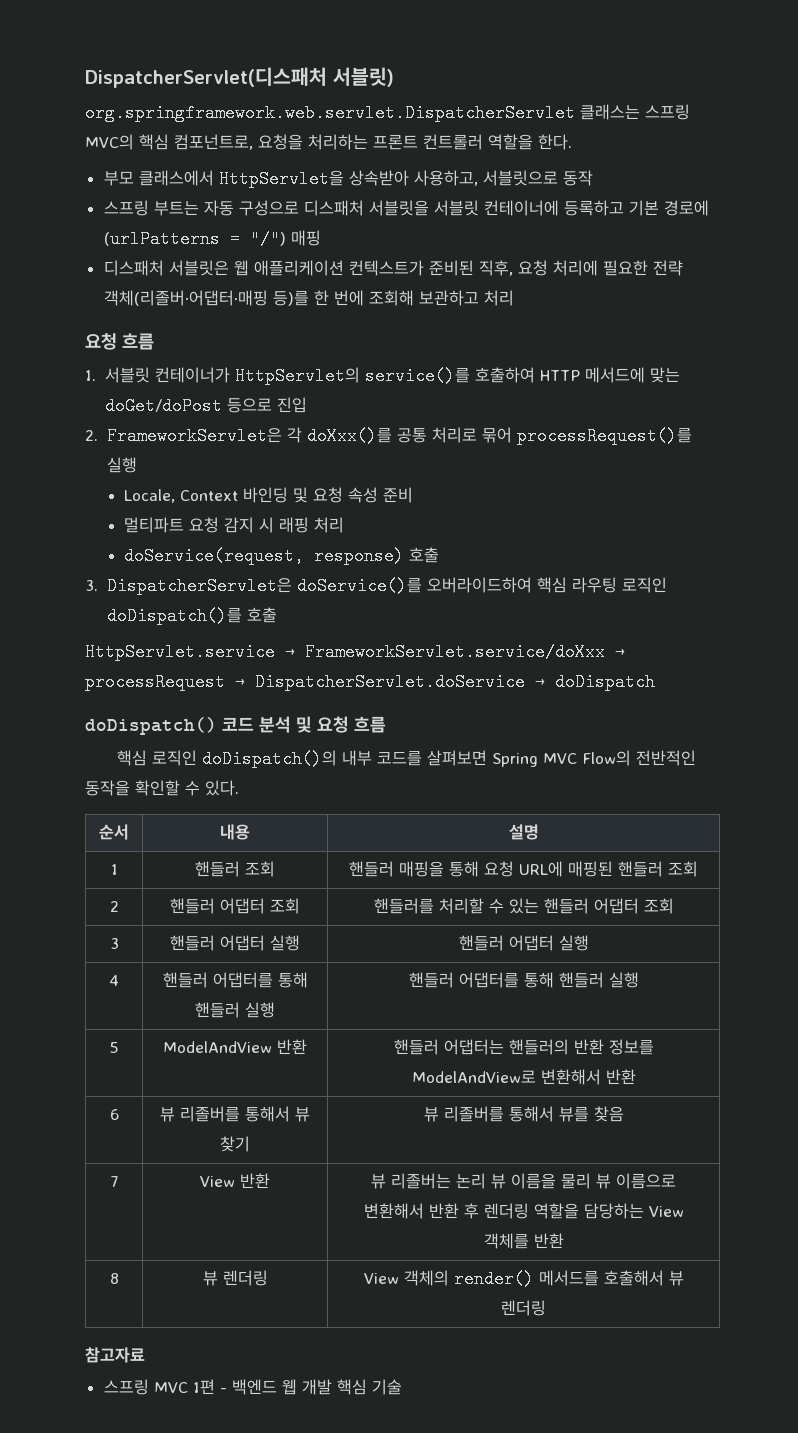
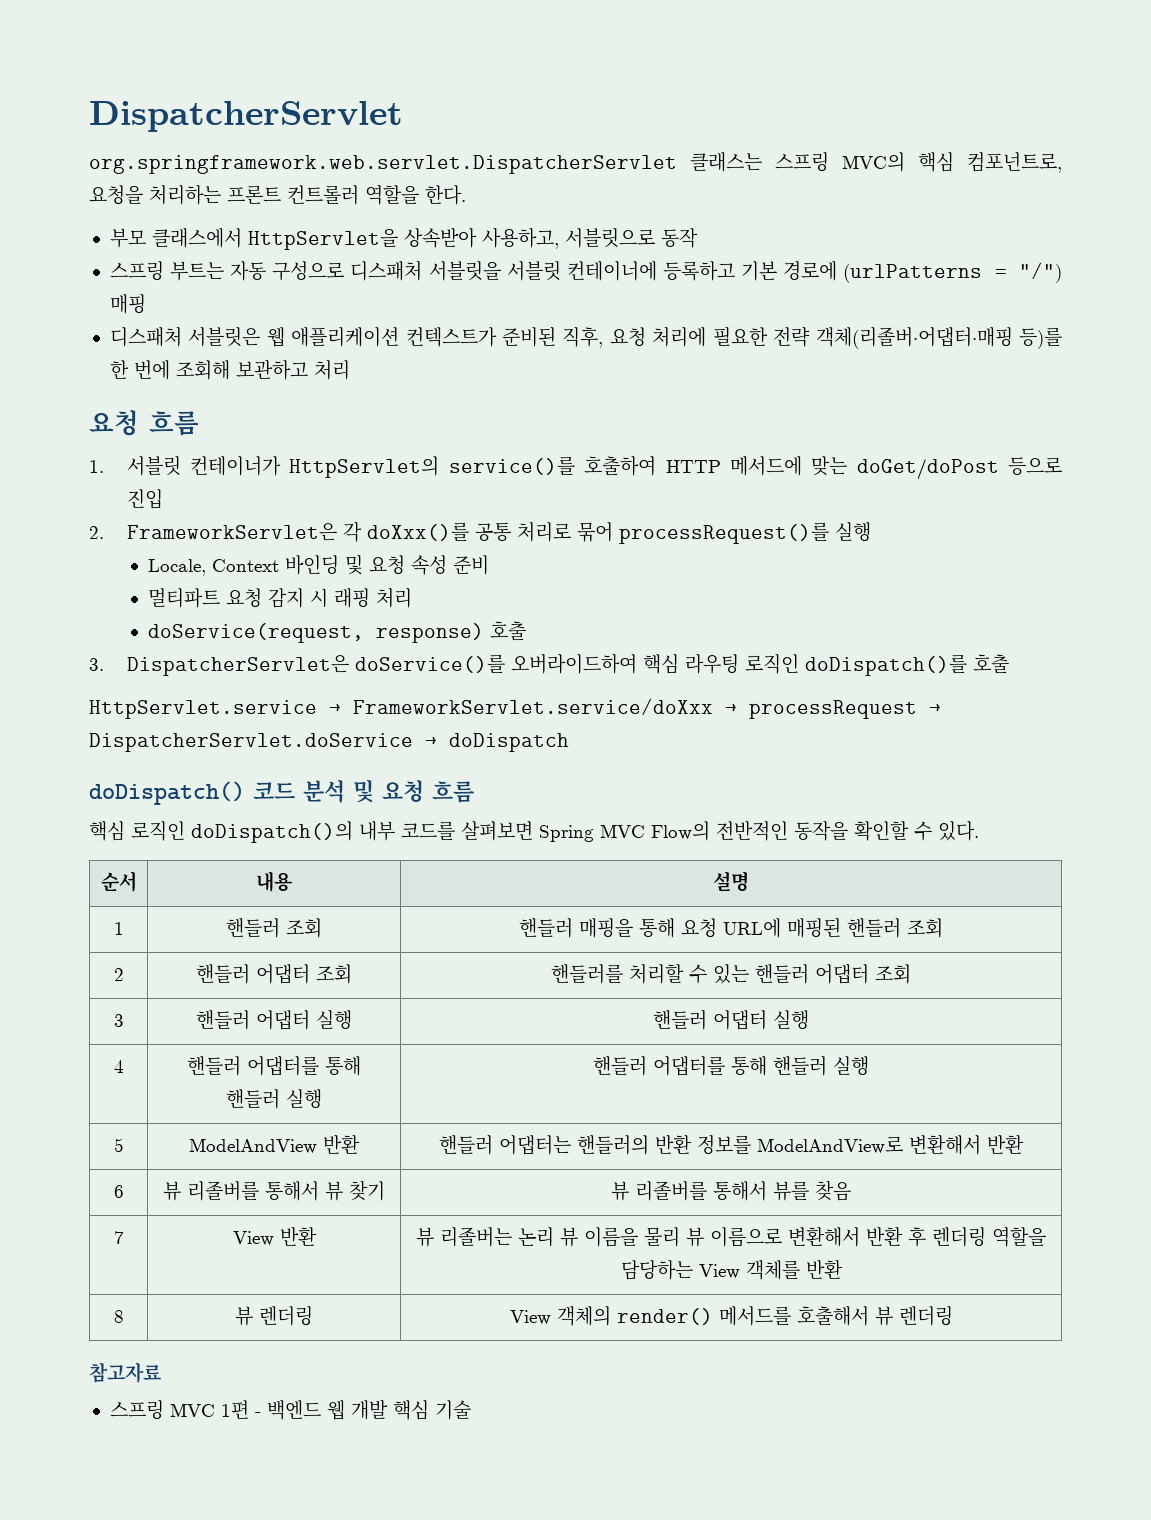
- DispatcherServlet(디스패처 서블릿)
+ DispatcherServlet

